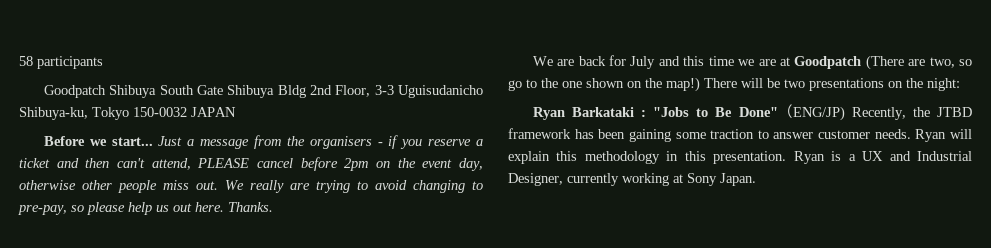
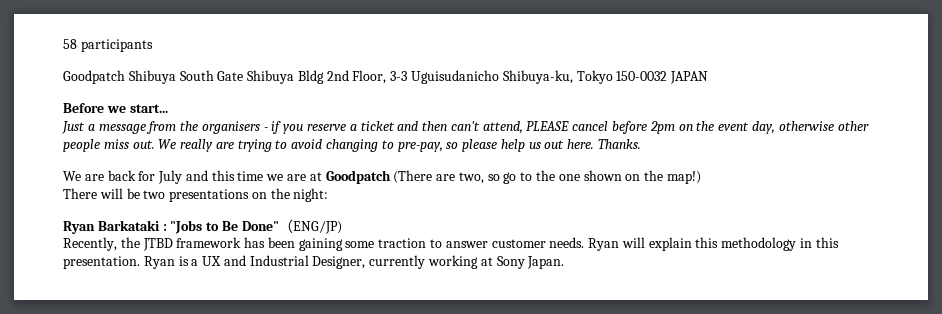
- Before we start... Just a message from the organisers - if you reserve a ticket and then can't attend, PLEASE cancel before 2pm on the event day, otherwise other people miss out.
+ Before we start...
+ Just a message from the organisers - if you reserve a ticket and then can't attend, PLEASE cancel before 2pm on the event day, otherwise other people miss out.
- We are back for July and this time we are at Goodpatch (There are two, so go to the one shown on the map!) There will be two presentations on the night:
+ We are back for July and this time we are at Goodpatch (There are two, so go to the one shown on the map!)
+ There will be two presentations on the night:
- Ryan Barkataki : "Jobs to Be Done"（ENG/JP) Recently, the JTBD framework has been gaining some traction to answer customer needs.
+ Ryan Barkataki : "Jobs to Be Done"（ENG/JP)
+ Recently, the JTBD framework has been gaining some traction to answer customer needs.

